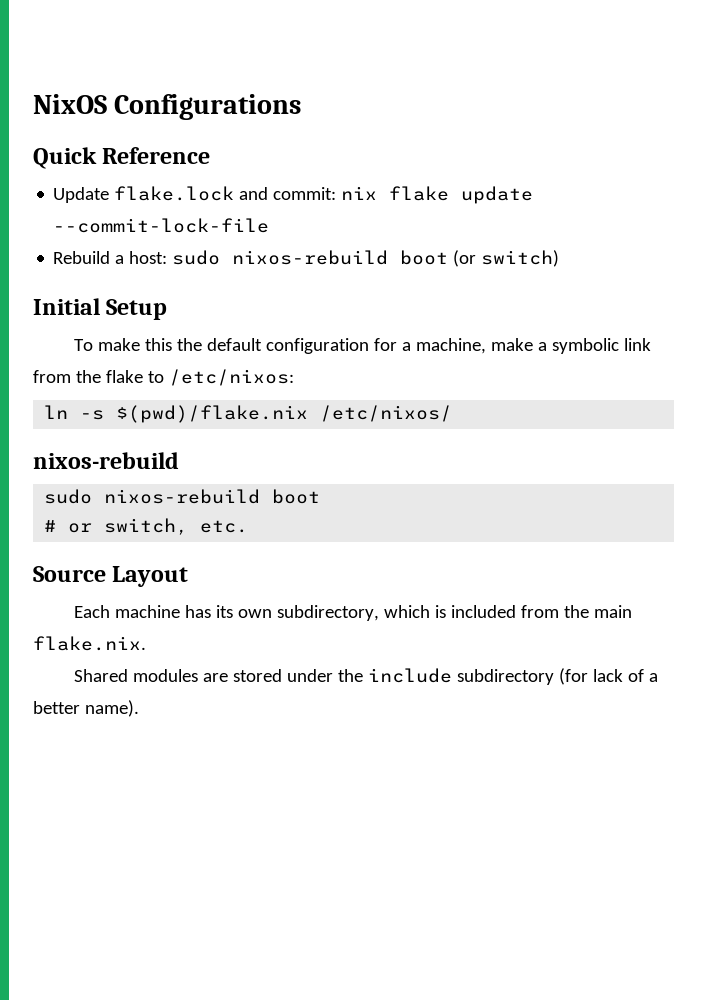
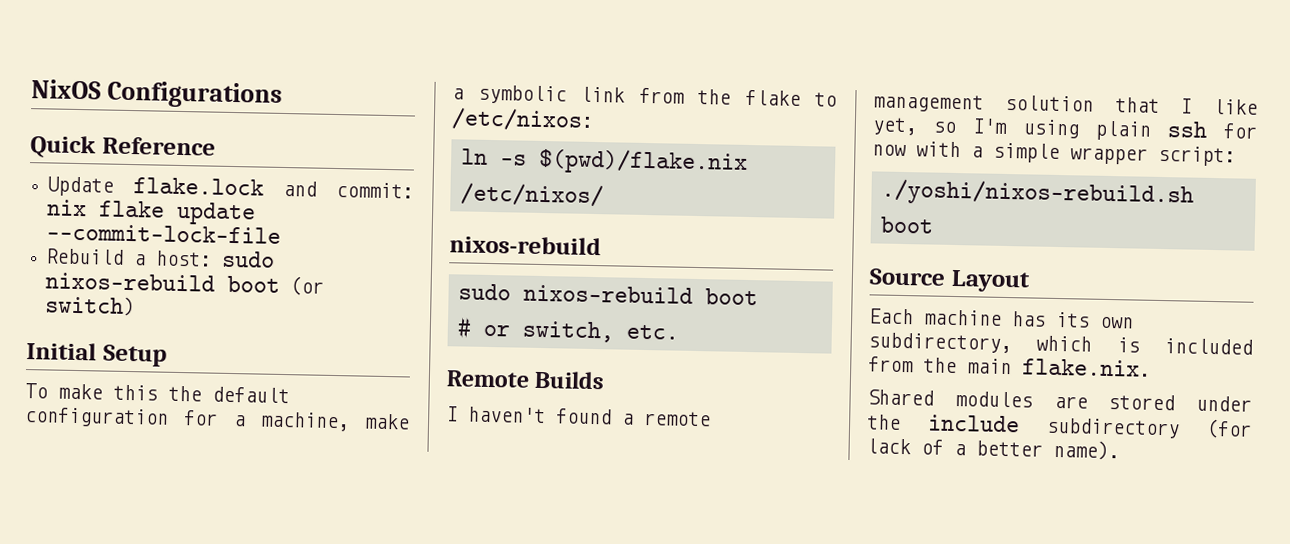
+ Remote Builds
+ I haven't found a remote management solution that I like yet, so I'm using plain ssh for now with a simple wrapper script:
+ ./yoshi/nixos-rebuild.sh boot

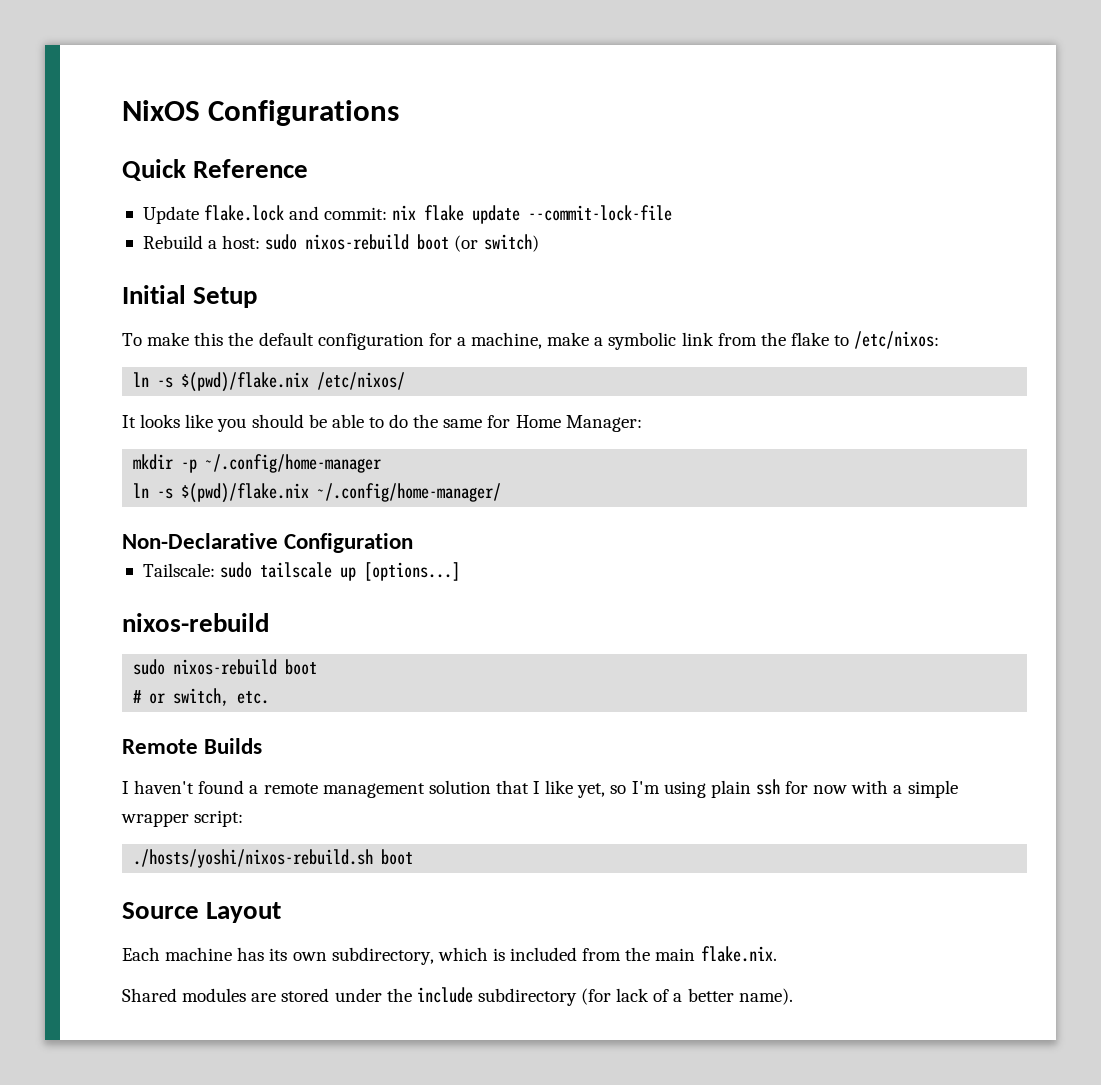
+ It looks like you should be able to do the same for Home Manager:
+ mkdir -p ~/.config/home-manager
+ ln -s $(pwd)/flake.nix ~/.config/home-manager/
+ Non-Declarative Configuration
+ Tailscale: sudo tailscale up [options...]
- ./yoshi/nixos-rebuild.sh boot
+ ./hosts/yoshi/nixos-rebuild.sh boot

